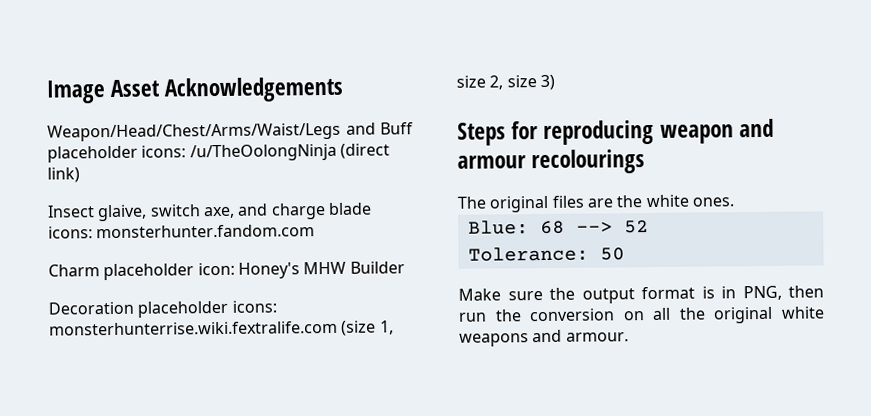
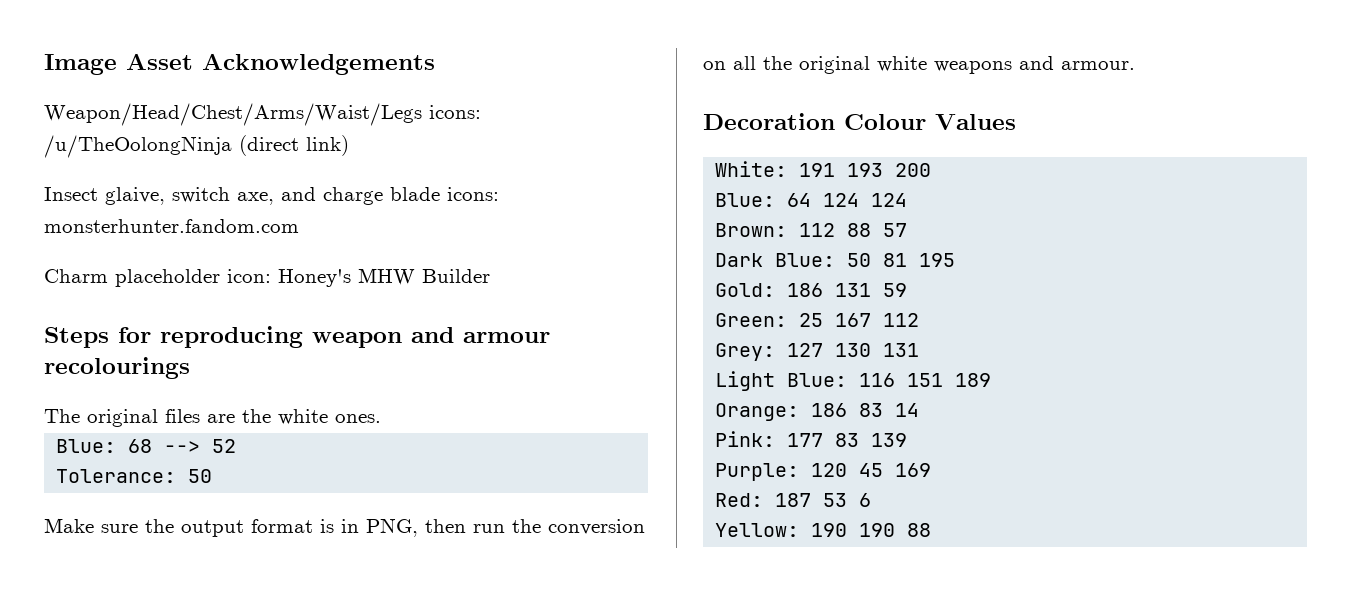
- Weapon/Head/Chest/Arms/Waist/Legs and Buff placeholder icons: /u/TheOolongNinja (direct link)
+ Weapon/Head/Chest/Arms/Waist/Legs icons: /u/TheOolongNinja (direct link)
- Decoration placeholder icons: monsterhunterrise.wiki.fextralife.com (size 1, size 2, size 3)
+ Decoration Colour Values
+ White: 191 193 200
+ Blue: 64 124 124
+ Brown: 112 88 57
+ Dark Blue: 50 81 195
+ Gold: 186 131 59
+ Green: 25 167 112
+ Grey: 127 130 131
+ Light Blue: 116 151 189
+ Orange: 186 83 14
+ Pink: 177 83 139
+ Purple: 120 45 169
+ Red: 187 53 6
+ Yellow: 190 190 88

